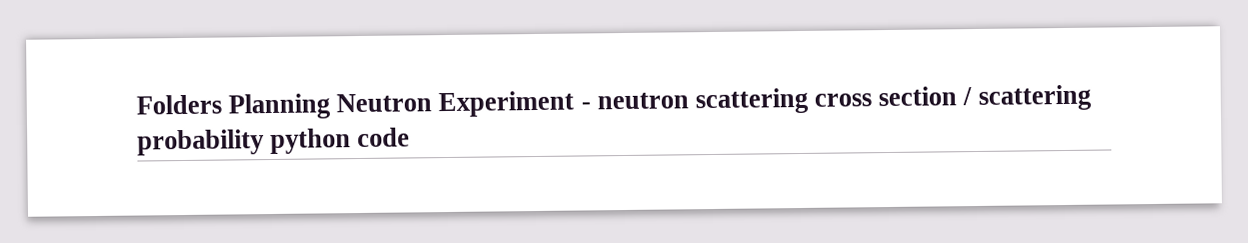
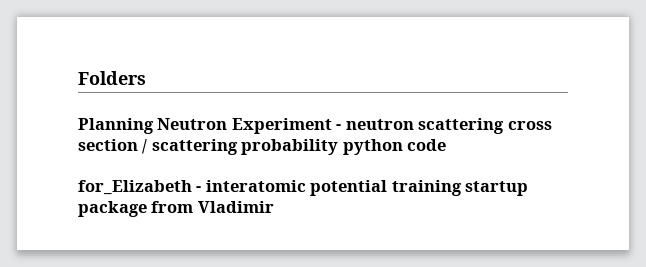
- Folders Planning Neutron Experiment - neutron scattering cross section / scattering probability python code
+ Folders
+ Planning Neutron Experiment - neutron scattering cross section / scattering probability python code
+ for_Elizabeth - interatomic potential training startup package from Vladimir

